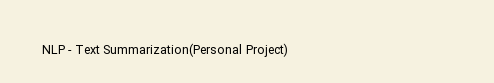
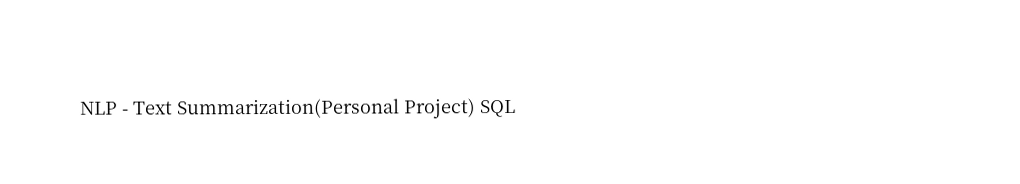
- NLP - Text Summarization(Personal Project)
+ NLP - Text Summarization(Personal Project) SQL

